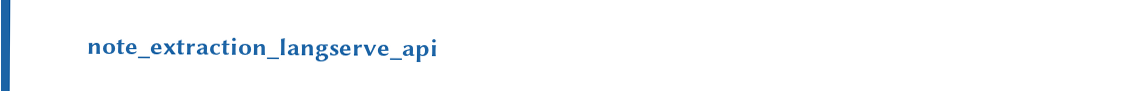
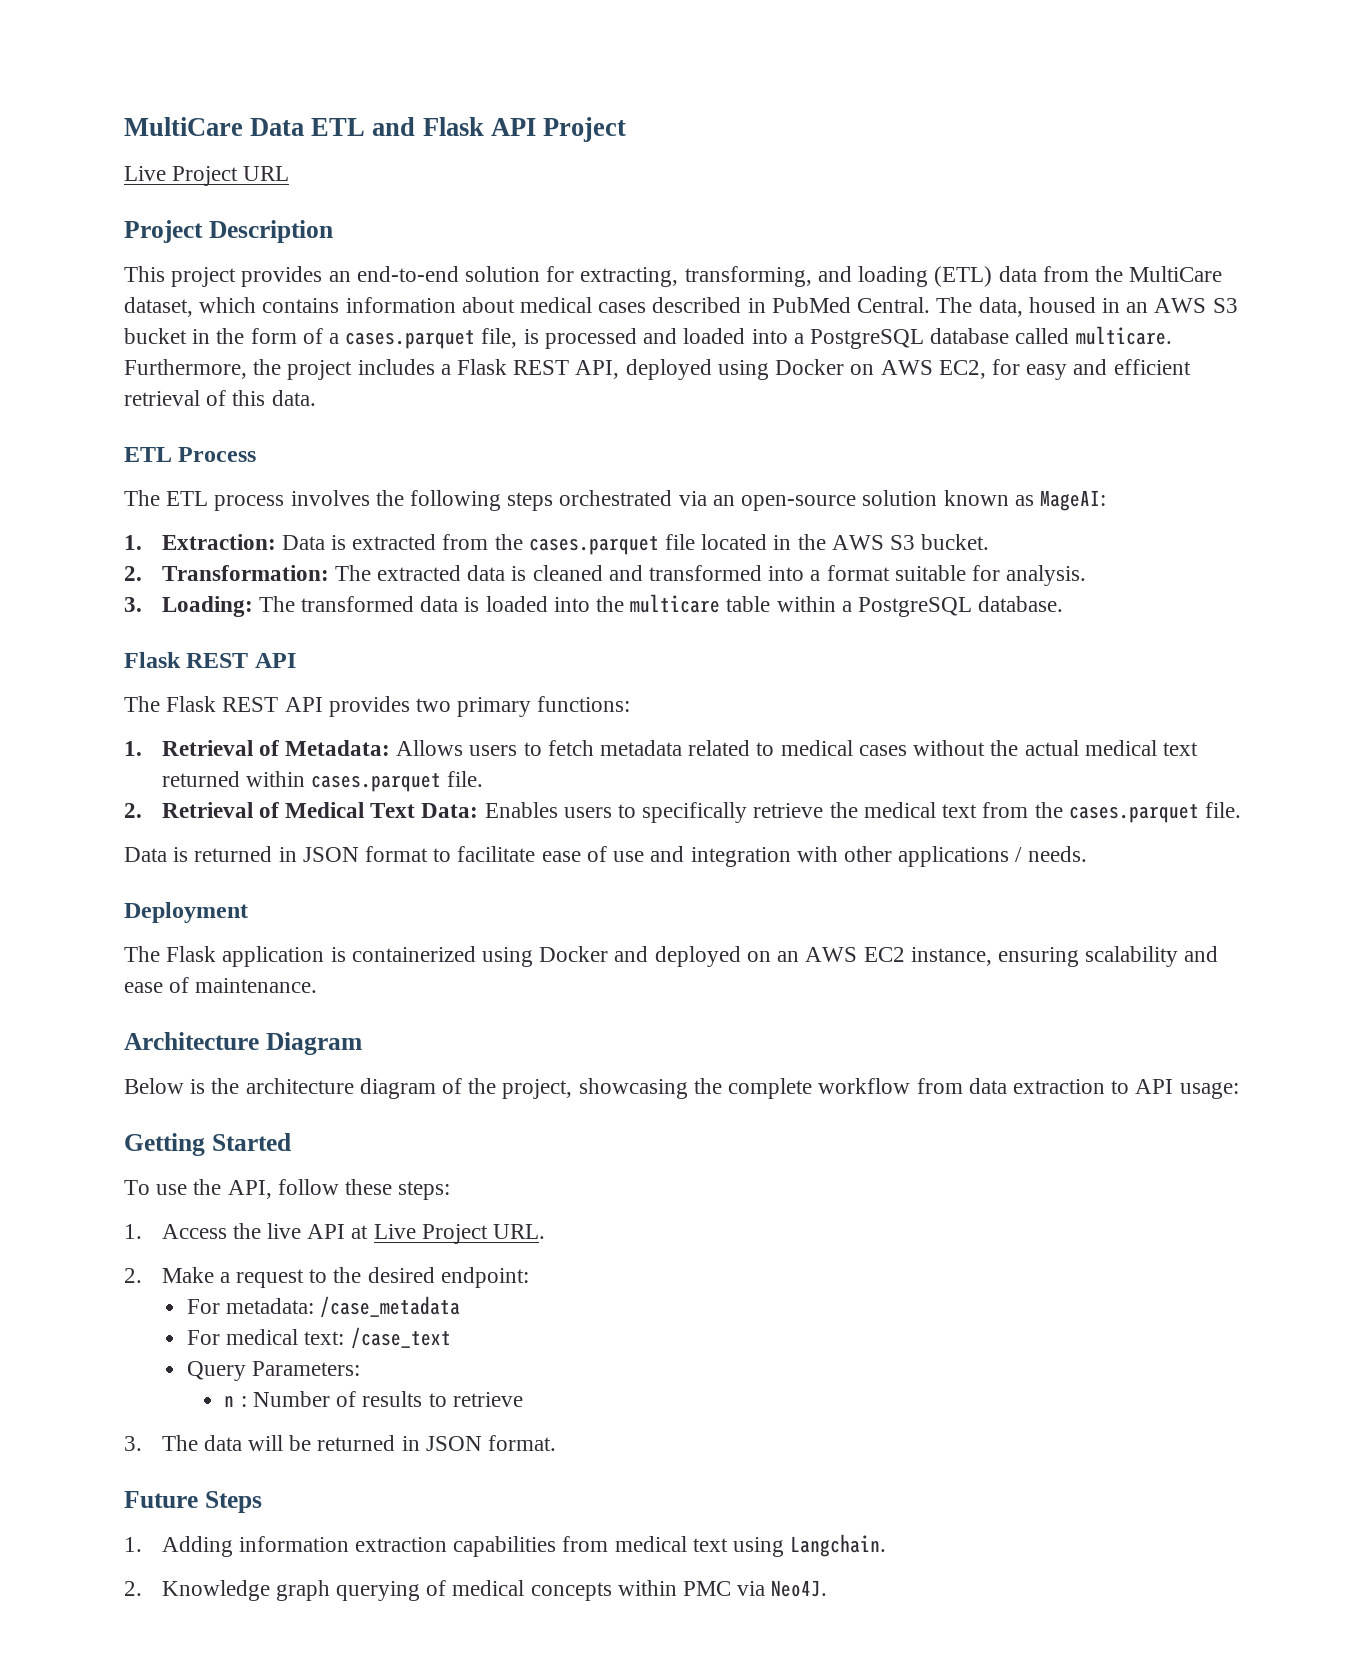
- note_extraction_langserve_api
+ MultiCare Data ETL and Flask API Project
+ Live Project URL
+ Project Description
+ This project provides an end-to-end solution for extracting, transforming, and loading (ETL) data from the MultiCare dataset, which contains information about medical cases described in PubMed Central. The data, housed in an AWS S3 bucket in the form of a cases.parquet file, is processed and loaded into a PostgreSQL database called multicare. Furthermore, the project includes a Flask REST API, deployed using Docker on AWS EC2, for easy and efficient retrieval of this data.
+ ETL Process
+ The ETL process involves the following steps orchestrated via an open-source solution known as MageAI:
+ 1. Extraction: Data is extracted from the cases.parquet file located in the AWS S3 bucket.
+ 2. Transformation: The extracted data is cleaned and transformed into a format suitable for analysis.
+ 3. Loading: The transformed data is loaded into the multicare table within a PostgreSQL database.
+ Flask REST API
+ The Flask REST API provides two primary functions:
+ 1. Retrieval of Metadata: Allows users to fetch metadata related to medical cases without the actual medical text returned within cases.parquet file.
+ 2. Retrieval of Medical Text Data: Enables users to specifically retrieve the medical text from the cases.parquet file.
+ Data is returned in JSON format to facilitate ease of use and integration with other applications / needs.
+ Deployment
+ The Flask application is containerized using Docker and deployed on an AWS EC2 instance, ensuring scalability and ease of maintenance.
+ Architecture Diagram
+ Below is the architecture diagram of the project, showcasing the complete workflow from data extraction to API usage:
+ Getting Started
+ To use the API, follow these steps:
+ 1. Access the live API at Live Project URL.
+ 2. Make a request to the desired endpoint:
+ For metadata: /case_metadata
+ For medical text: /case_text
+ Query Parameters:
+ n : Number of results to retrieve
+ 3. The data will be returned in JSON format.
+ Future Steps
+ 1. Adding information extraction capabilities from medical text using Langchain.
+ 2. Knowledge graph querying of medical concepts within PMC via Neo4J.

